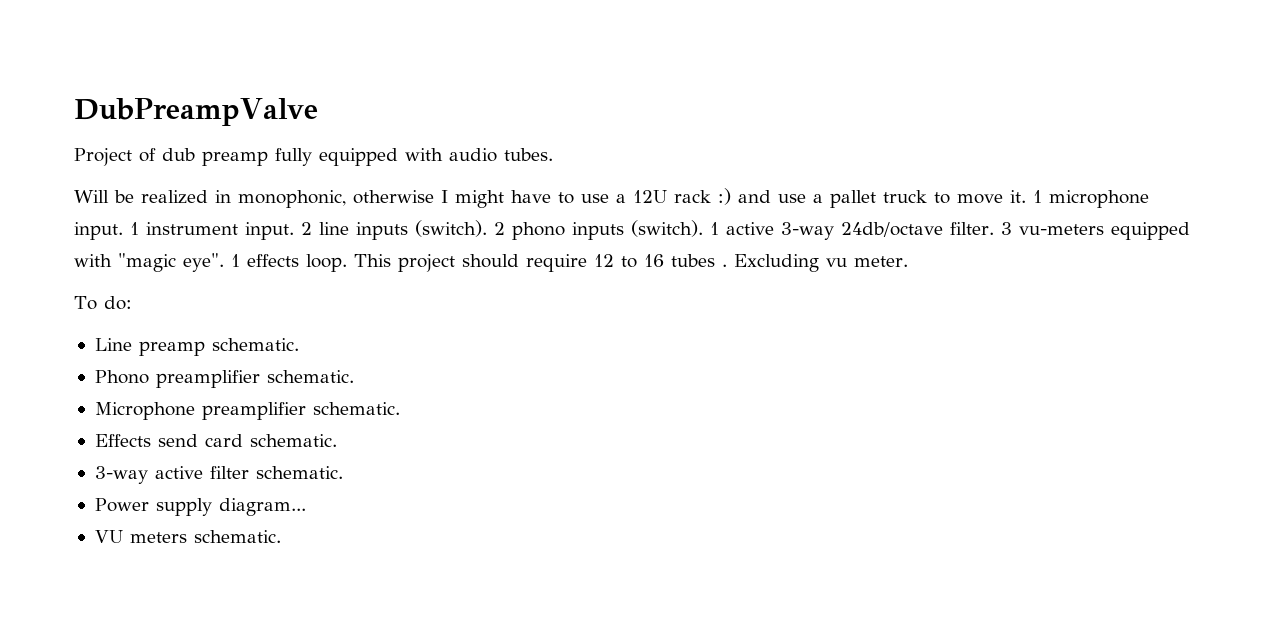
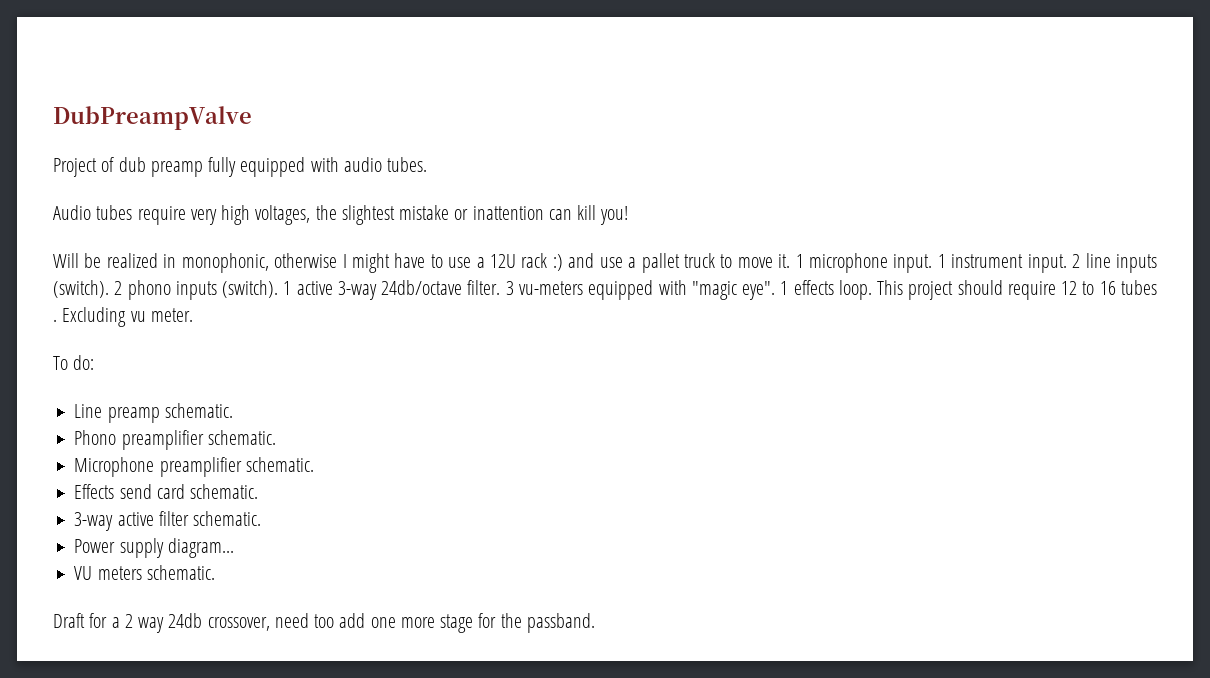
+ Audio tubes require very high voltages, the slightest mistake or inattention can kill you!
+ Draft for a 2 way 24db crossover, need too add one more stage for the passband.

